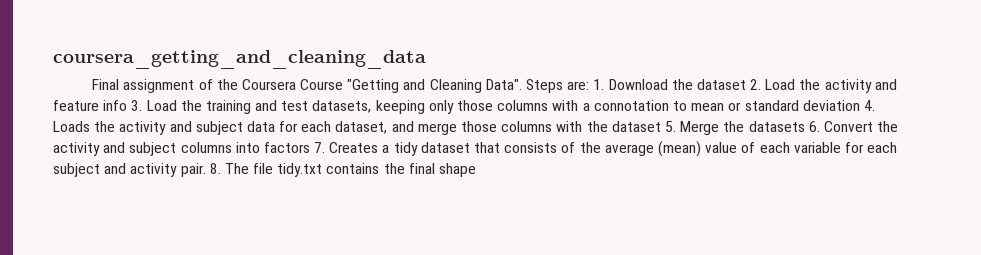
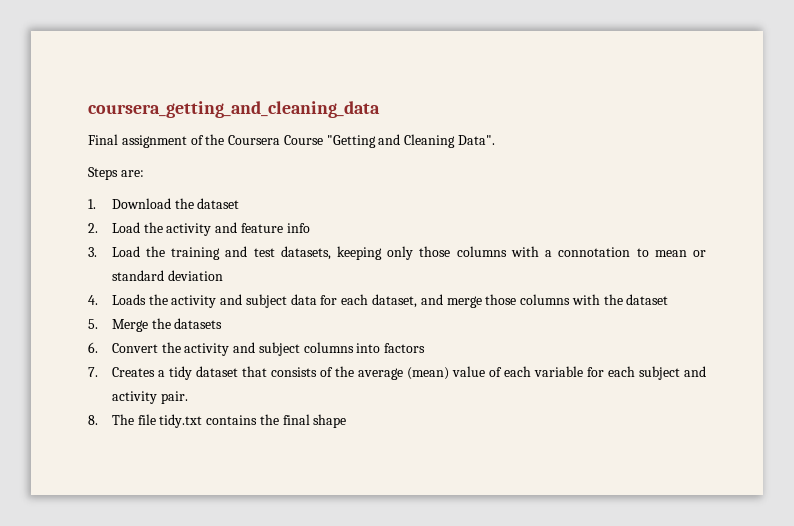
- Final assignment of the Coursera Course "Getting and Cleaning Data". Steps are: 1. Download the dataset 2. Load the activity and feature info 3. Load the training and test datasets, keeping only those columns with a connotation to mean or standard deviation 4. Loads the activity and subject data for each dataset, and merge those columns with the dataset 5. Merge the datasets 6. Convert the activity and subject columns into factors 7. Creates a tidy dataset that consists of the average (mean) value of each variable for each subject and activity pair. 8. The file tidy.txt contains the final shape
+ Final assignment of the Coursera Course "Getting and Cleaning Data".
+ Steps are:
+ 1. Download the dataset
+ 2. Load the activity and feature info
+ 3. Load the training and test datasets, keeping only those columns with a connotation to mean or standard deviation
+ 4. Loads the activity and subject data for each dataset, and merge those columns with the dataset
+ 5. Merge the datasets
+ 6. Convert the activity and subject columns into factors
+ 7. Creates a tidy dataset that consists of the average (mean) value of each variable for each subject and activity pair.
+ 8. The file tidy.txt contains the final shape

